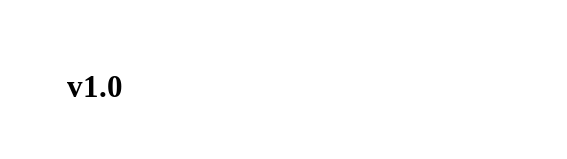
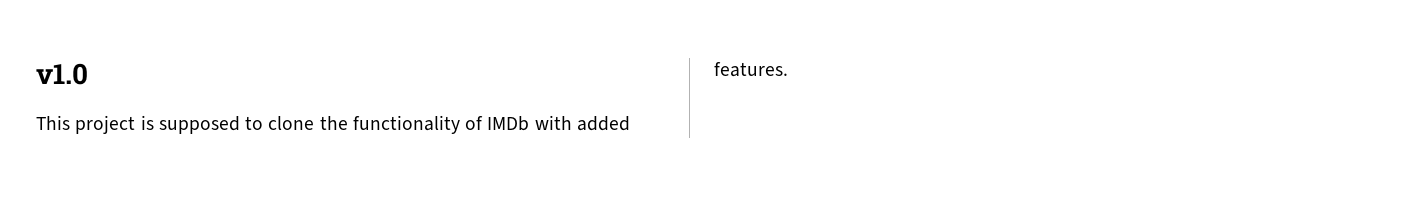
+ This project is supposed to clone the functionality of IMDb with added features.

